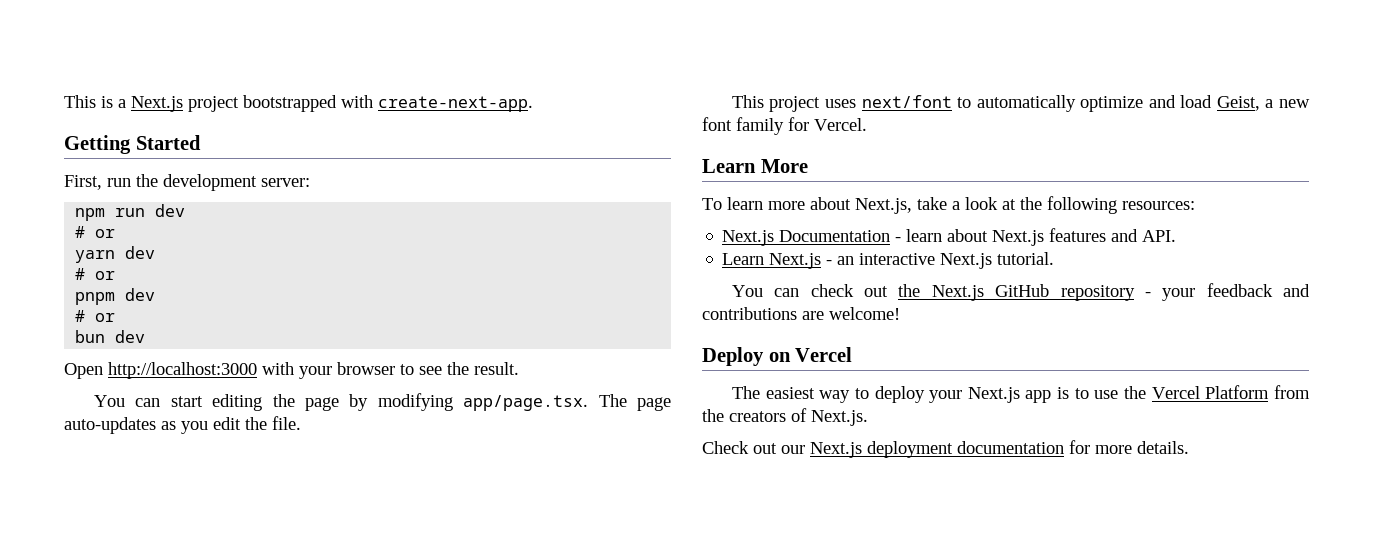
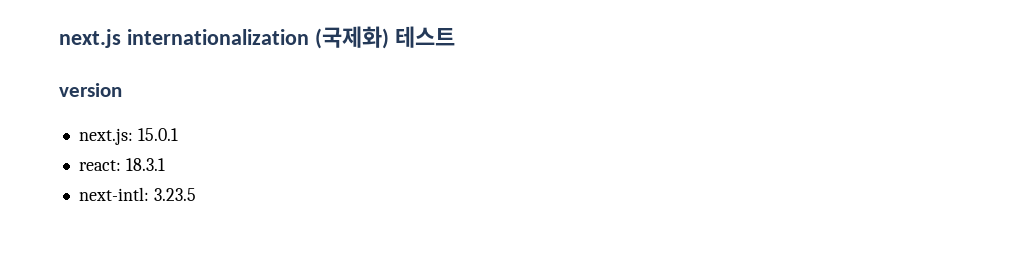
- This is a Next.js project bootstrapped with create-next-app.
- Getting Started
- First, run the development server:
- npm run dev
- # or
- yarn dev
- # or
- pnpm dev
- # or
- bun dev
- Open http://localhost:3000 with your browser to see the result.
- You can start editing the page by modifying app/page.tsx. The page auto-updates as you edit the file.
- This project uses next/font to automatically optimize and load Geist, a new font family for Vercel.
- Learn More
- To learn more about Next.js, take a look at the following resources:
- Next.js Documentation - learn about Next.js features and API.
- Learn Next.js - an interactive Next.js tutorial.
- You can check out the Next.js GitHub repository - your feedback and contributions are welcome!
- Deploy on Vercel
- The easiest way to deploy your Next.js app is to use the Vercel Platform from the creators of Next.js.
- Check out our Next.js deployment documentation for more details.
+ next.js internationalization (국제화) 테스트
+ version
+ next.js: 15.0.1
+ react: 18.3.1
+ next-intl: 3.23.5

